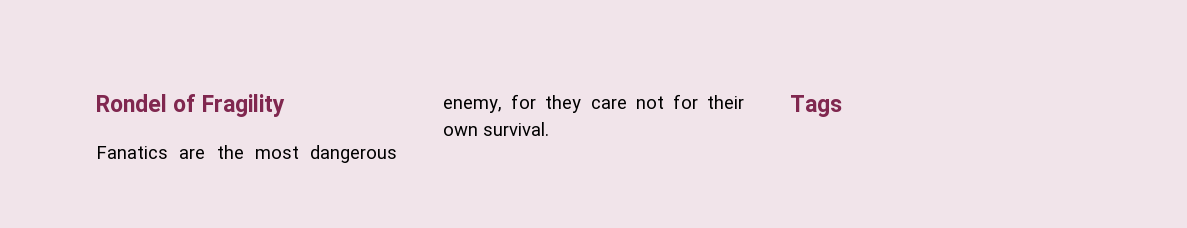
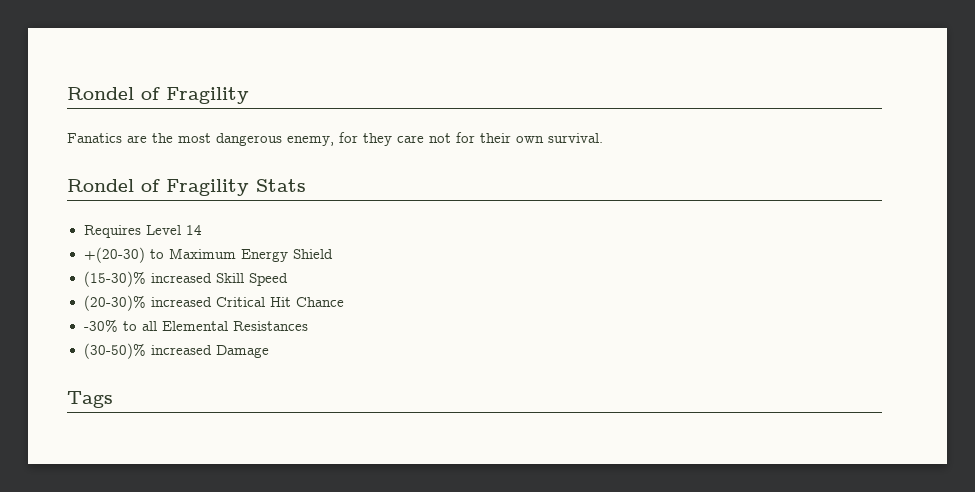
+ Rondel of Fragility Stats
+ Requires Level 14
+ +(20-30) to Maximum Energy Shield
+ (15-30)% increased Skill Speed
+ (20-30)% increased Critical Hit Chance
+ -30% to all Elemental Resistances
+ (30-50)% increased Damage

